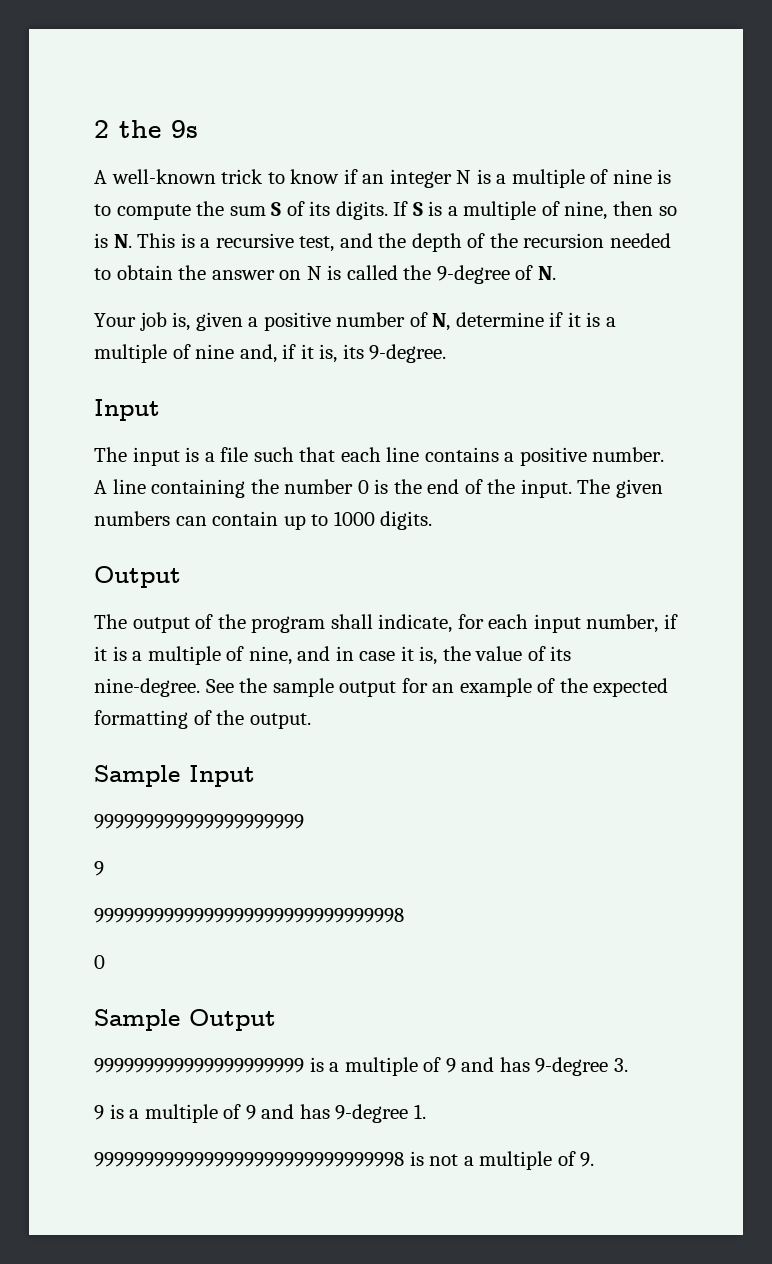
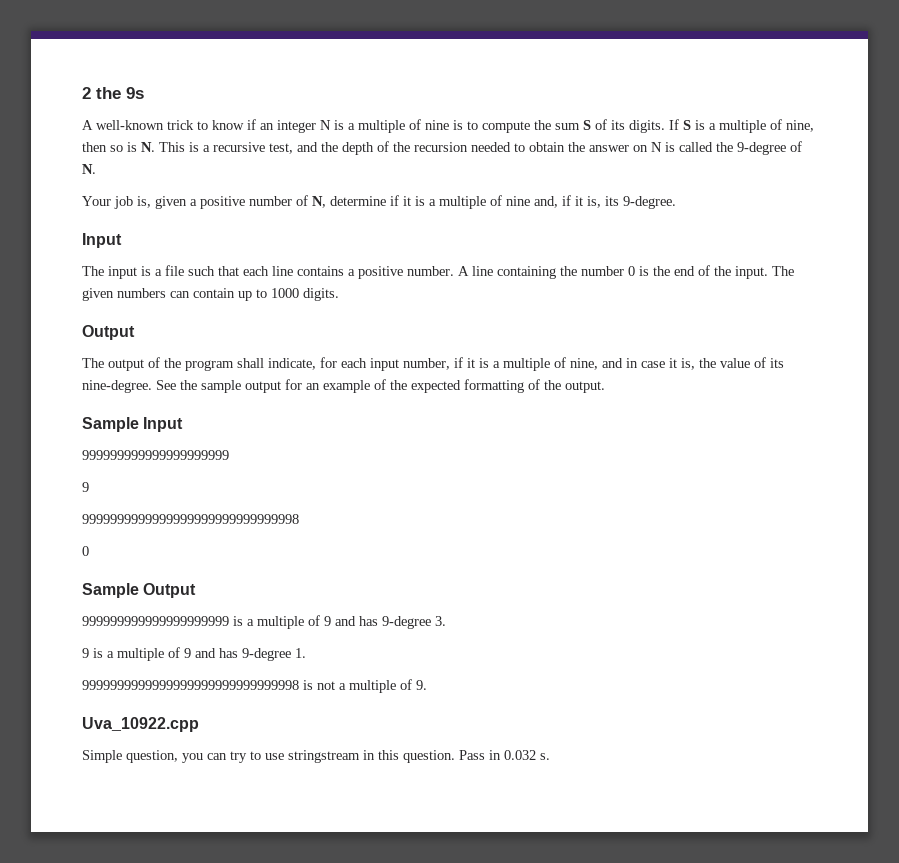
+ Uva_10922.cpp
+ Simple question, you can try to use stringstream in this question. Pass in 0.032 s.

